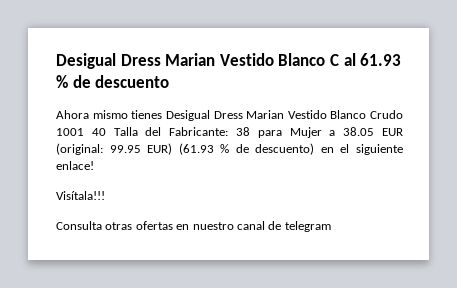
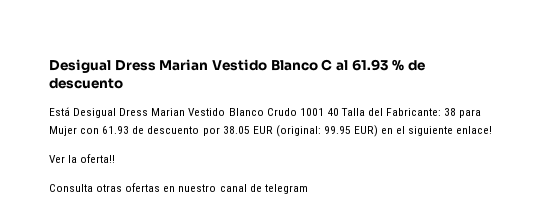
- Ahora mismo tienes Desigual Dress Marian Vestido Blanco Crudo 1001 40 Talla del Fabricante: 38 para Mujer a 38.05 EUR (original: 99.95 EUR) (61.93 % de descuento) en el siguiente enlace!
+ Está Desigual Dress Marian Vestido Blanco Crudo 1001 40 Talla del Fabricante: 38 para Mujer con 61.93 de descuento por 38.05 EUR (original: 99.95 EUR) en el siguiente enlace!
- Visítala!!!
+ Ver la oferta!!

